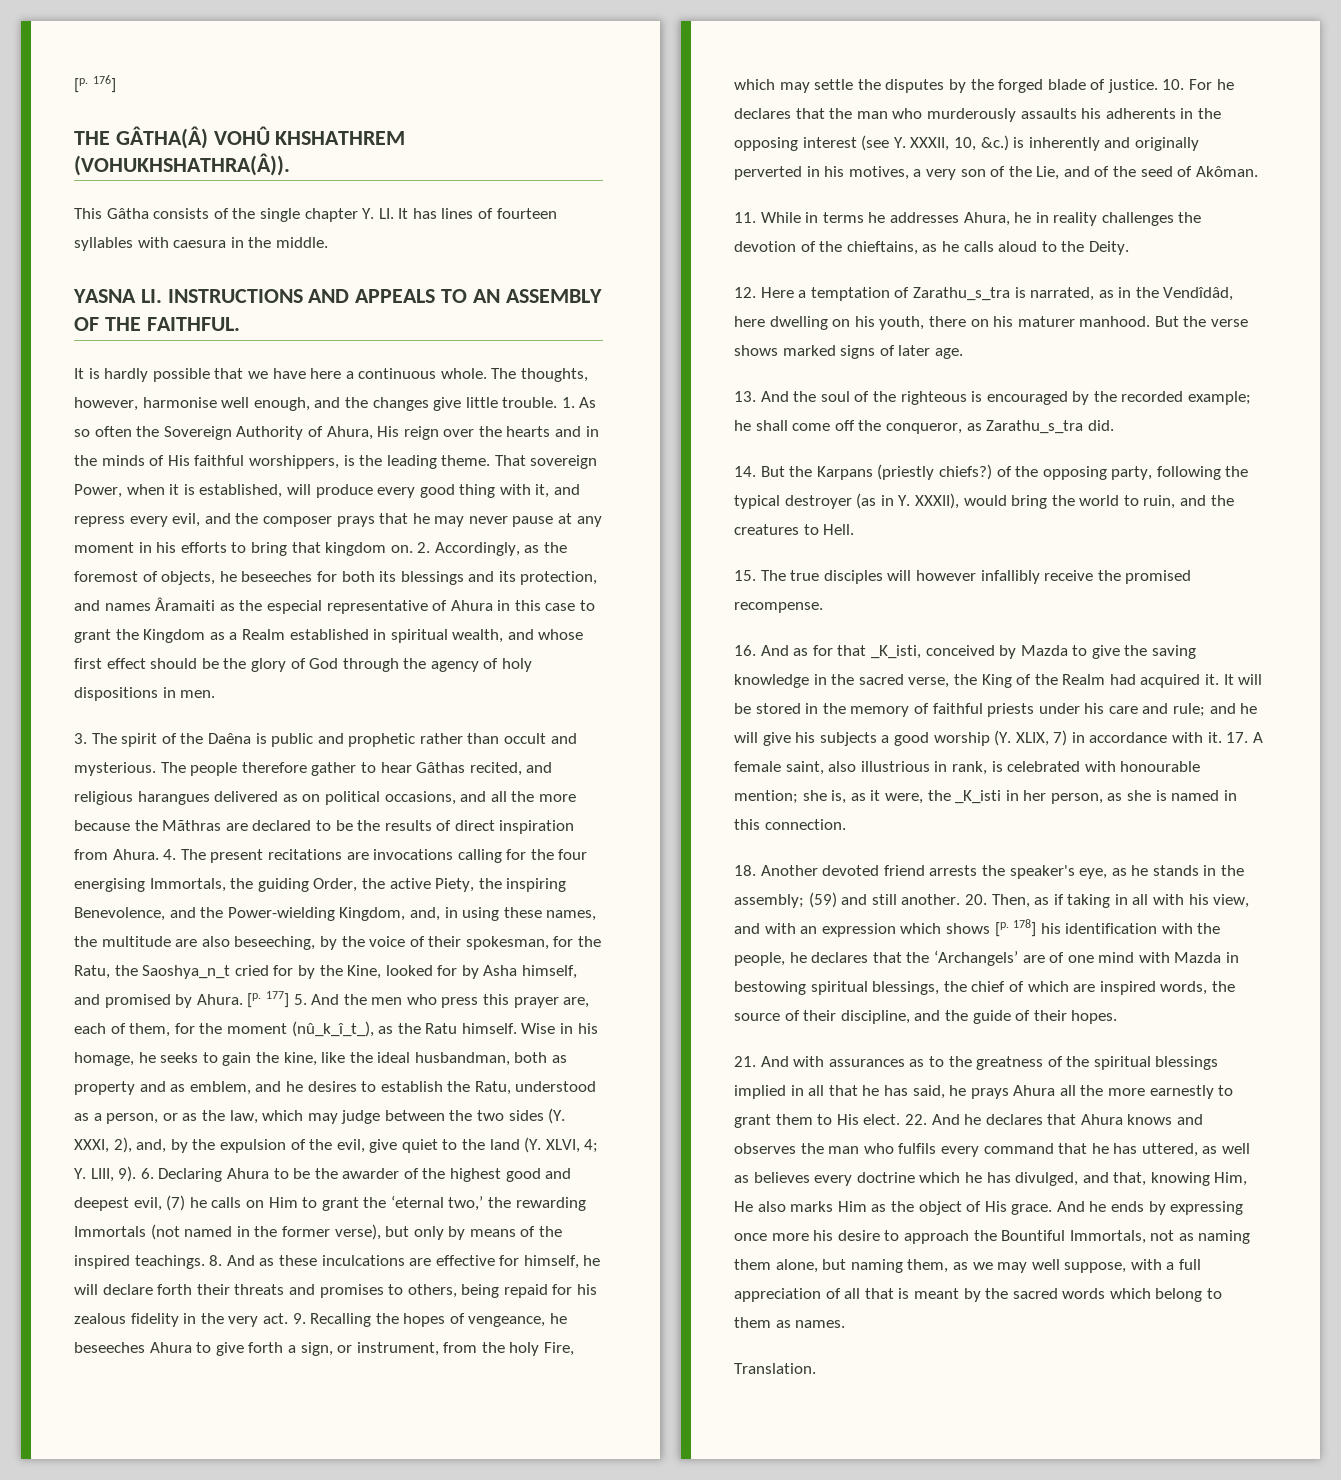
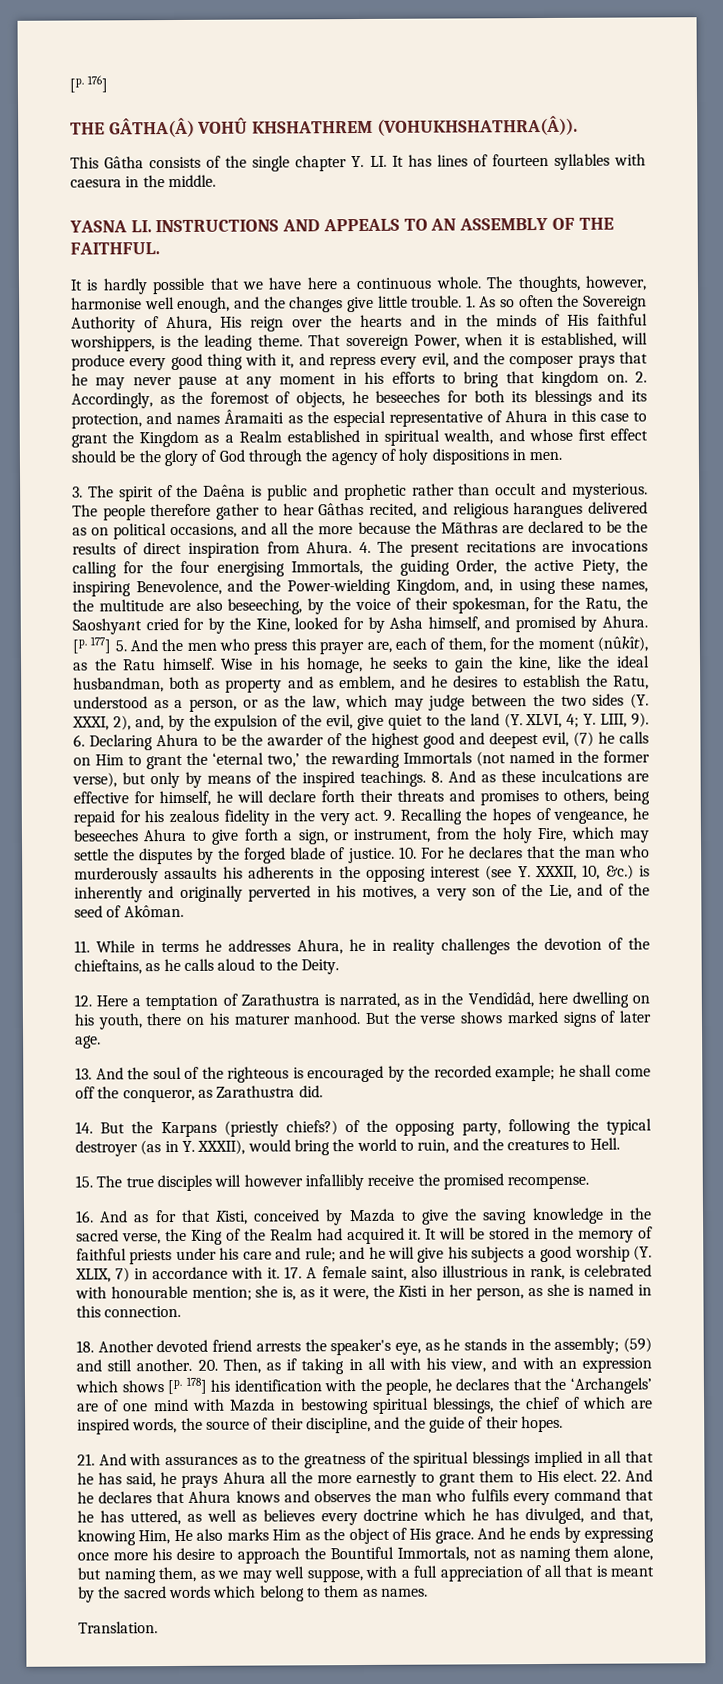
- 4. The present recitations are invocations calling for the four energising Immortals, the guiding Order, the active Piety, the inspiring Benevolence, and the Power-wielding Kingdom, and, in using these names, the multitude are also beseeching, by the voice of their spokesman, for the Ratu, the Saoshya_n_t cried for by the Kine, looked for by Asha himself, and promised by Ahura.
+ 4. The present recitations are invocations calling for the four energising Immortals, the guiding Order, the active Piety, the inspiring Benevolence, and the Power-wielding Kingdom, and, in using these names, the multitude are also beseeching, by the voice of their spokesman, for the Ratu, the Saoshyant cried for by the Kine, looked for by Asha himself, and promised by Ahura.
- [p. 177] 5. And the men who press this prayer are, each of them, for the moment (nû_k_î_t_), as the Ratu himself.
+ [p. 177] 5. And the men who press this prayer are, each of them, for the moment (nûkît), as the Ratu himself.
- 12. Here a temptation of Zarathu_s_tra is narrated, as in the Vendîdâd, here dwelling on his youth, there on his maturer manhood.
+ 12. Here a temptation of Zarathustra is narrated, as in the Vendîdâd, here dwelling on his youth, there on his maturer manhood.
- 13. And the soul of the righteous is encouraged by the recorded example; he shall come off the conqueror, as Zarathu_s_tra did.
+ 13. And the soul of the righteous is encouraged by the recorded example; he shall come off the conqueror, as Zarathustra did.
- 16. And as for that _K_isti, conceived by Mazda to give the saving knowledge in the sacred verse, the King of the Realm had acquired it.
+ 16. And as for that Kisti, conceived by Mazda to give the saving knowledge in the sacred verse, the King of the Realm had acquired it.
- 17. A female saint, also illustrious in rank, is celebrated with honourable mention; she is, as it were, the _K_isti in her person, as she is named in this connection.
+ 17. A female saint, also illustrious in rank, is celebrated with honourable mention; she is, as it were, the Kisti in her person, as she is named in this connection.

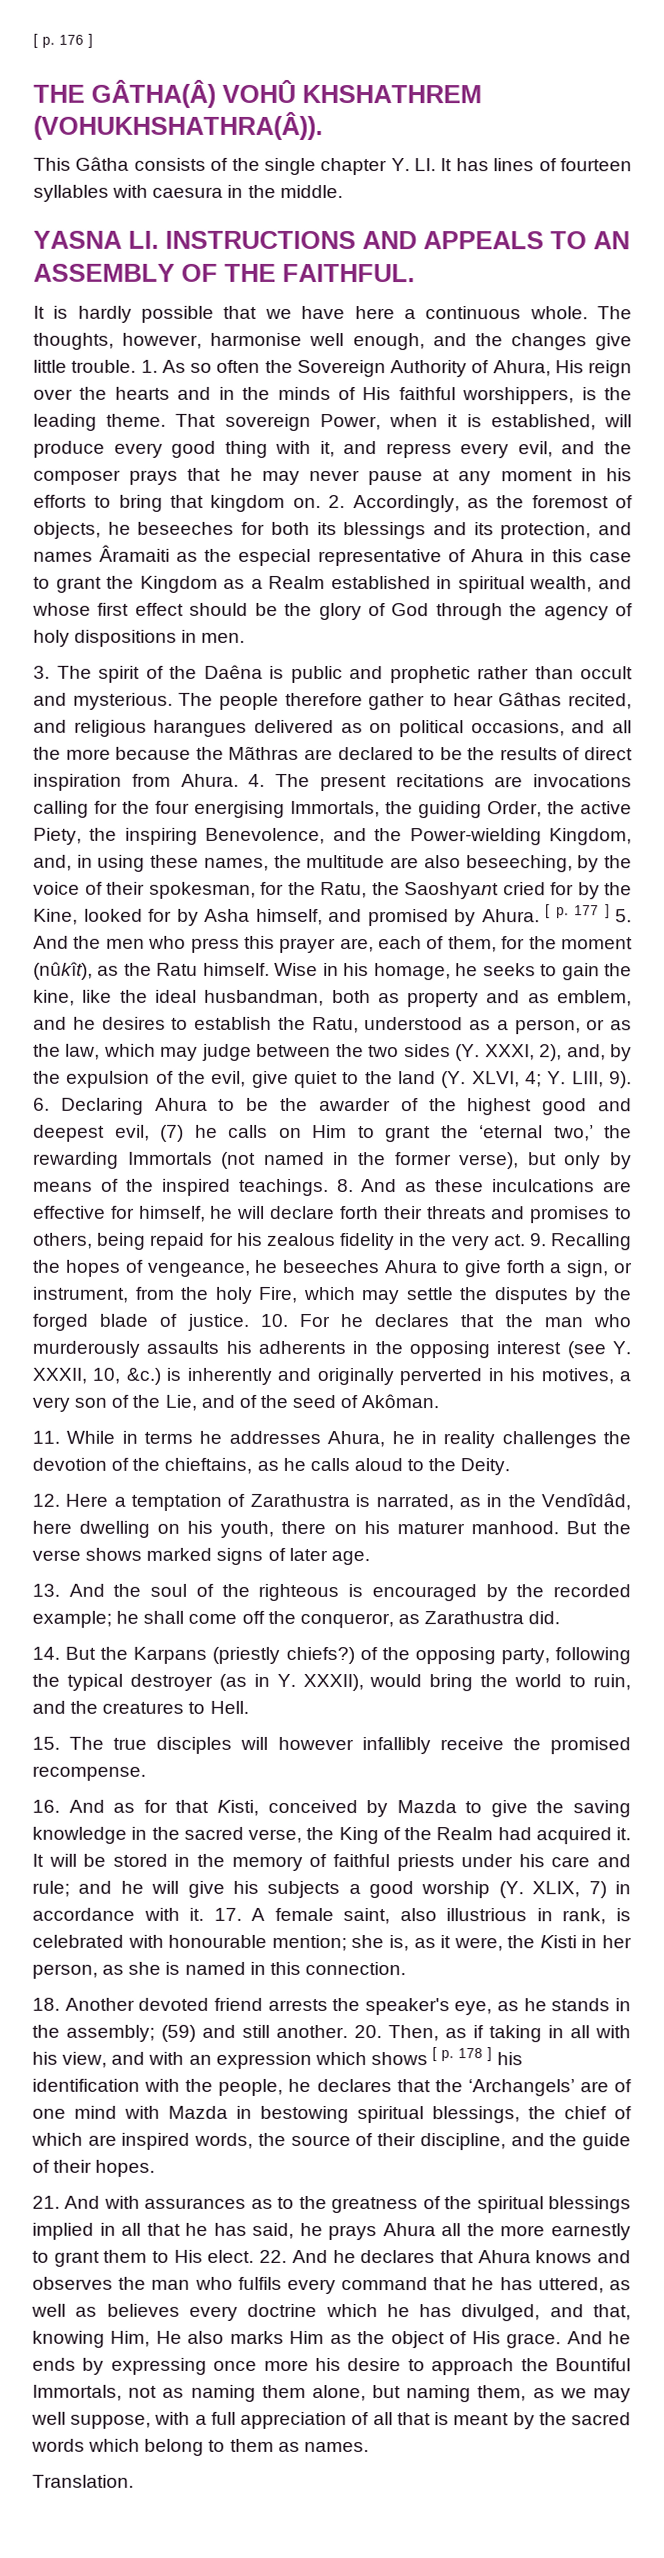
- [p. 176]
+ [ p. 176 ]
- [p. 177] 5. And the men who press this prayer are, each of them, for the moment (nûkît), as the Ratu himself.
+ [ p. 177 ] 5. And the men who press this prayer are, each of them, for the moment (nûkît), as the Ratu himself.
- 20. Then, as if taking in all with his view, and with an expression which shows [p. 178] his identification with the people, he declares that the ‘Archangels’ are of one mind with Mazda in bestowing spiritual blessings, the chief of which are inspired words, the source of their discipline, and the guide of their hopes.
+ 20. Then, as if taking in all with his view, and with an expression which shows [ p. 178 ] his identification with the people, he declares that the ‘Archangels’ are of one mind with Mazda in bestowing spiritual blessings, the chief of which are inspired words, the source of their discipline, and the guide of their hopes.

